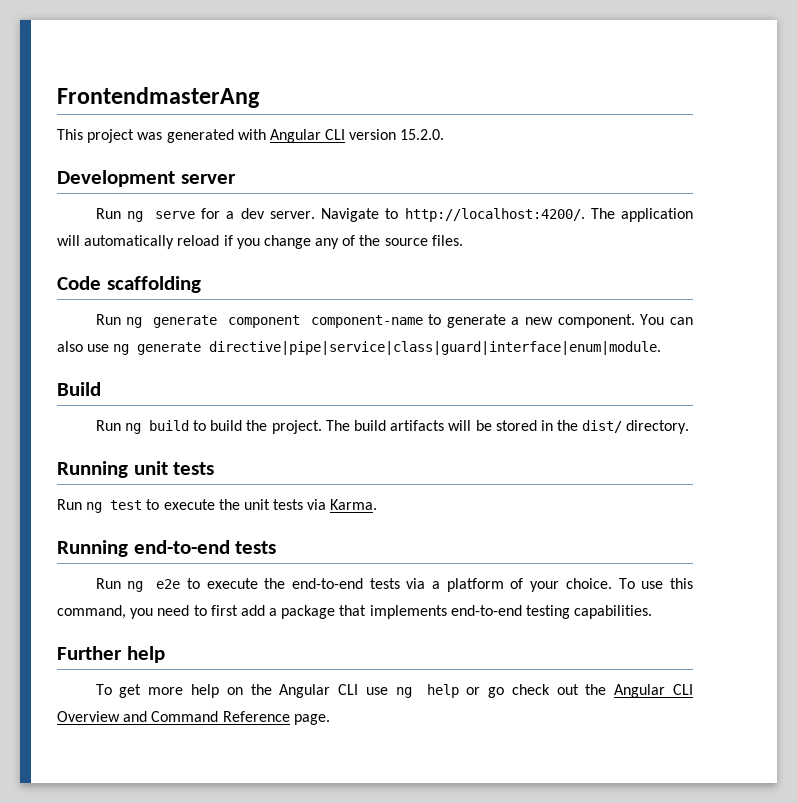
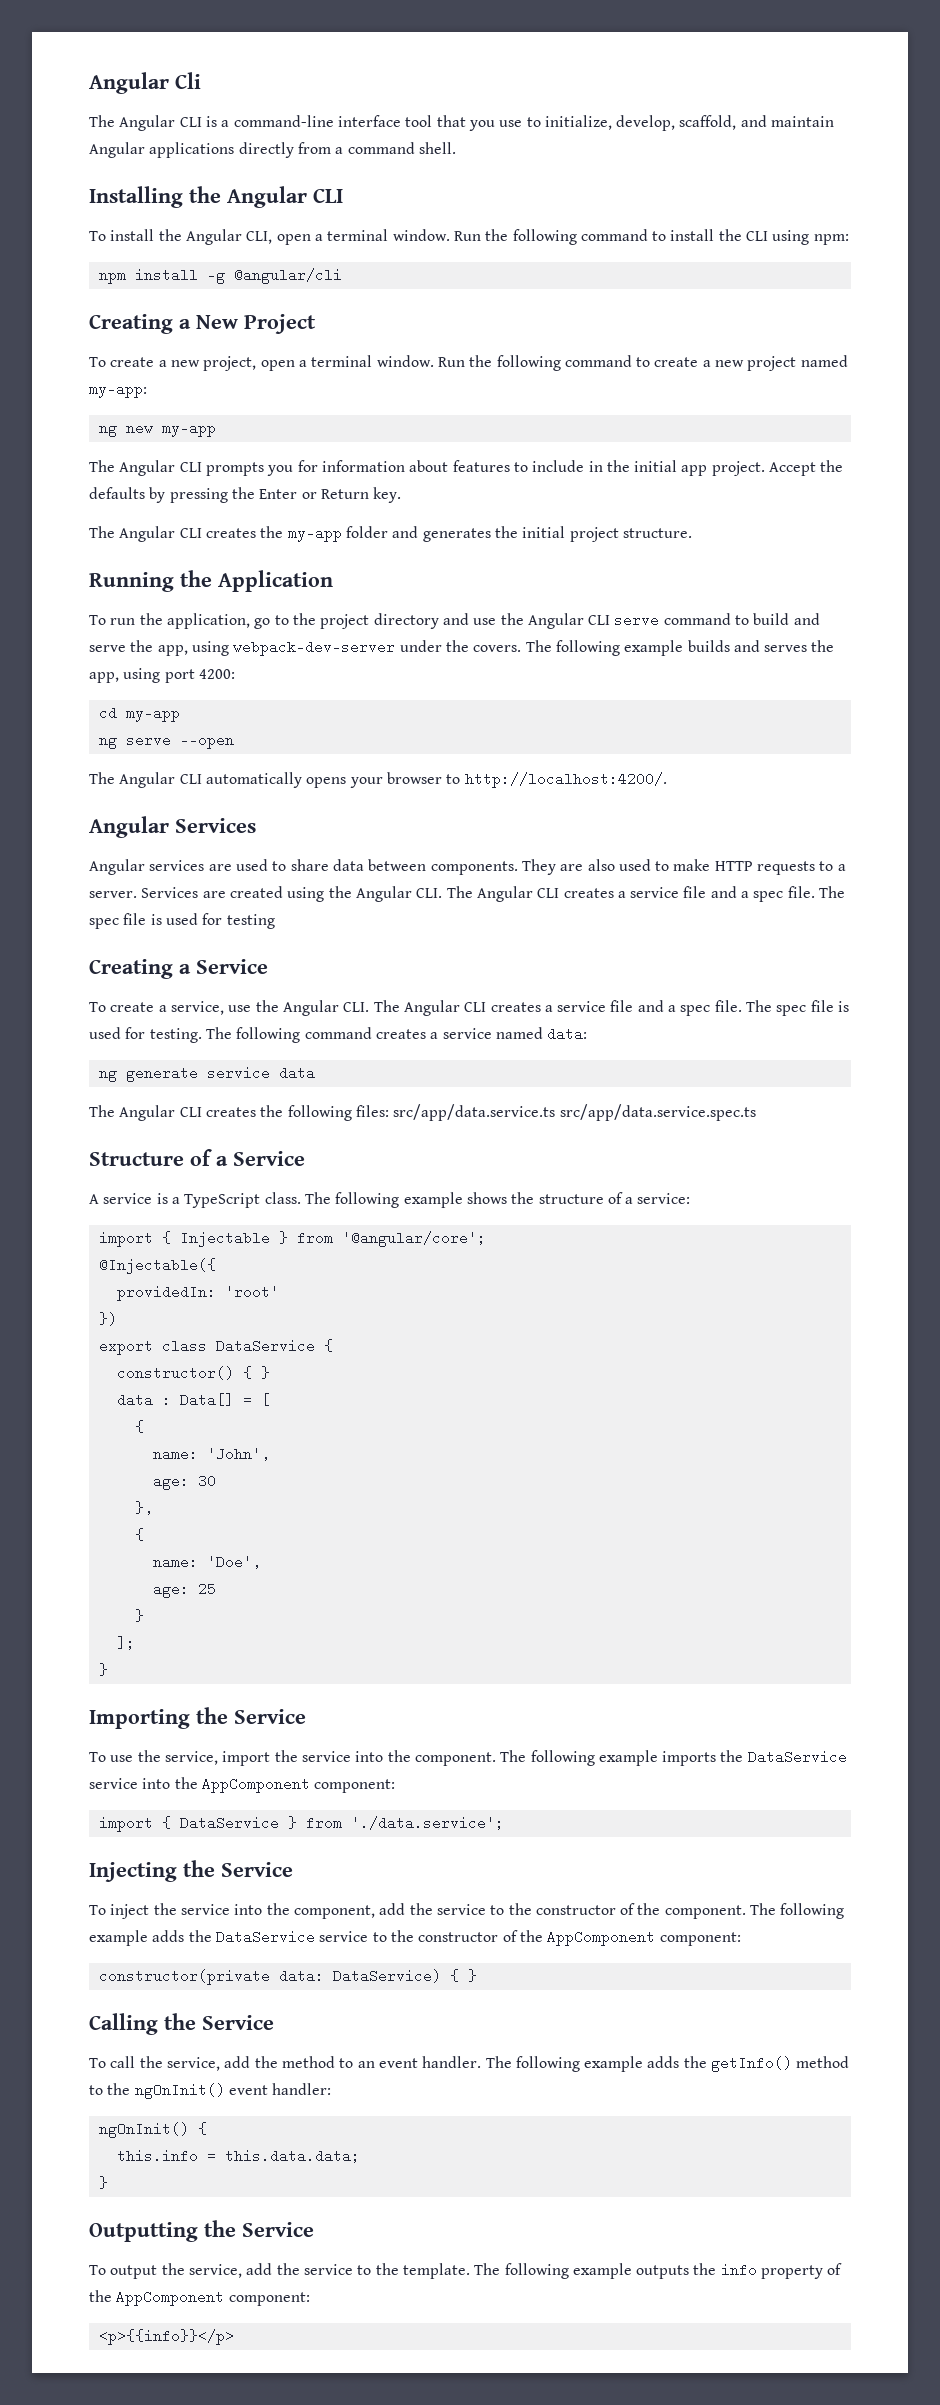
- FrontendmasterAng
- This project was generated with Angular CLI version 15.2.0.
- Development server
- Run ng serve for a dev server. Navigate to http://localhost:4200/. The application will automatically reload if you change any of the source files.
- Code scaffolding
- Run ng generate component component-name to generate a new component. You can also use ng generate directive|pipe|service|class|guard|interface|enum|module.
- Build
- Run ng build to build the project. The build artifacts will be stored in the dist/ directory.
- Running unit tests
- Run ng test to execute the unit tests via Karma.
- Running end-to-end tests
- Run ng e2e to execute the end-to-end tests via a platform of your choice. To use this command, you need to first add a package that implements end-to-end testing capabilities.
- Further help
- To get more help on the Angular CLI use ng help or go check out the Angular CLI Overview and Command Reference page.
+ Angular Cli
+ The Angular CLI is a command-line interface tool that you use to initialize, develop, scaffold, and maintain Angular applications directly from a command shell.
+ Installing the Angular CLI
+ To install the Angular CLI, open a terminal window. Run the following command to install the CLI using npm:
+ npm install -g @angular/cli
+ Creating a New Project
+ To create a new project, open a terminal window. Run the following command to create a new project named my-app:
+ ng new my-app
+ The Angular CLI prompts you for information about features to include in the initial app project. Accept the defaults by pressing the Enter or Return key.
+ The Angular CLI creates the my-app folder and generates the initial project structure.
+ Running the Application
+ To run the application, go to the project directory and use the Angular CLI serve command to build and serve the app, using webpack-dev-server under the covers. The following example builds and serves the app, using port 4200:
+ cd my-app
+ ng serve --open
+ The Angular CLI automatically opens your browser to http://localhost:4200/.
+ Angular Services
+ Angular services are used to share data between components. They are also used to make HTTP requests to a server. Services are created using the Angular CLI. The Angular CLI creates a service file and a spec file. The spec file is used for testing
+ Creating a Service
+ To create a service, use the Angular CLI. The Angular CLI creates a service file and a spec file. The spec file is used for testing. The following command creates a service named data:
+ ng generate service data
+ The Angular CLI creates the following files: src/app/data.service.ts src/app/data.service.spec.ts
+ Structure of a Service
+ A service is a TypeScript class. The following example shows the structure of a service:
+ import { Injectable } from '@angular/core';
+ @Injectable({
+ providedIn: 'root'
+ })
+ export class DataService {
+ constructor() { }
+ data : Data[] = [
+ {
+ name: 'John',
+ age: 30
+ },
+ {
+ name: 'Doe',
+ age: 25
+ }
+ ];
+ }
+ Importing the Service
+ To use the service, import the service into the component. The following example imports the DataService service into the AppComponent component:
+ import { DataService } from './data.service';
+ Injecting the Service
+ To inject the service into the component, add the service to the constructor of the component. The following example adds the DataService service to the constructor of the AppComponent component:
+ constructor(private data: DataService) { }
+ Calling the Service
+ To call the service, add the method to an event handler. The following example adds the getInfo() method to the ngOnInit() event handler:
+ ngOnInit() {
+ this.info = this.data.data;
+ }
+ Outputting the Service
+ To output the service, add the service to the template. The following example outputs the info property of the AppComponent component:
+ <p>{{info}}</p>

